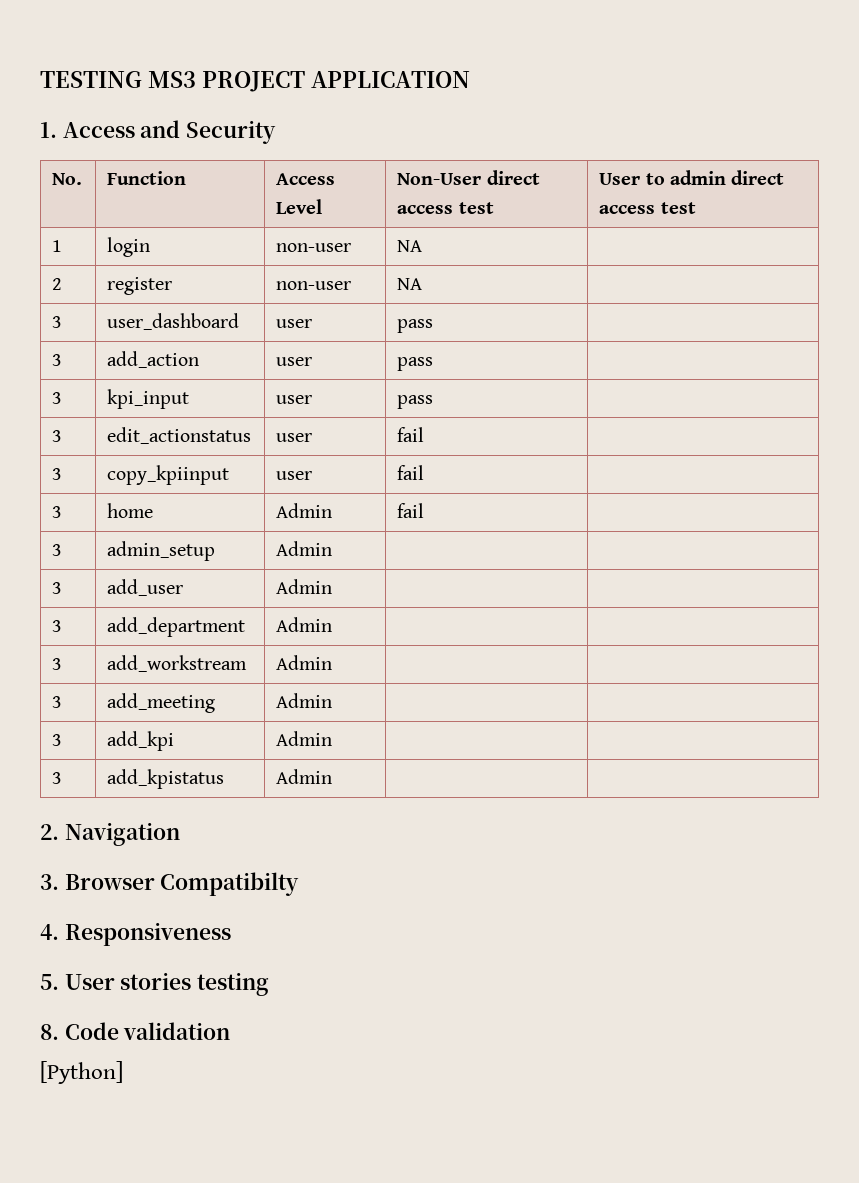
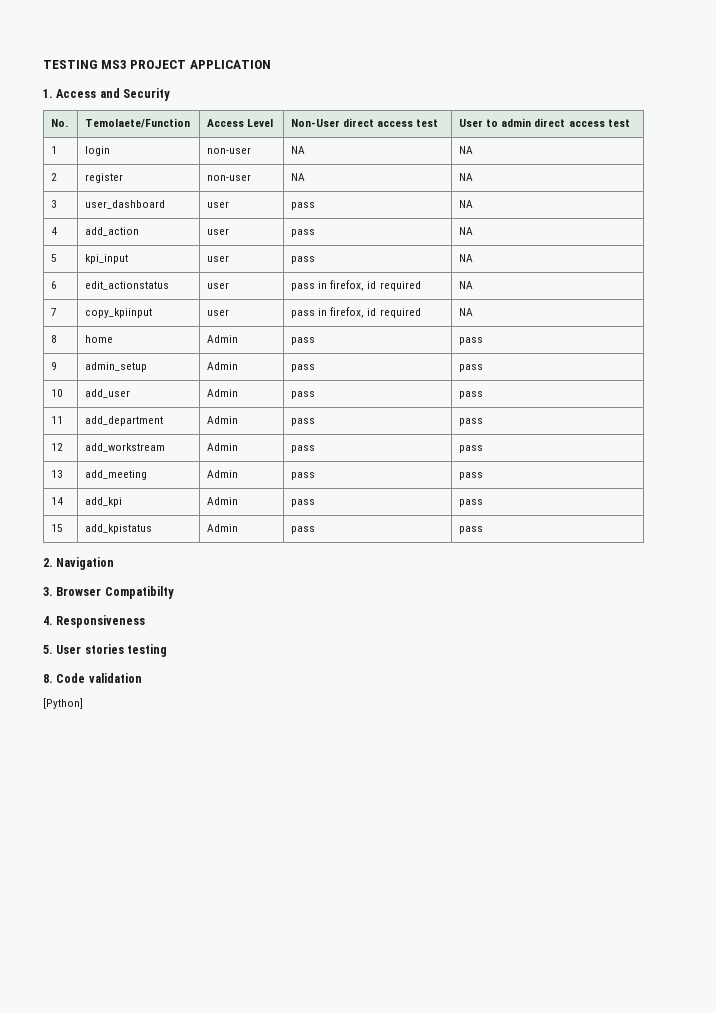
- No. | Function | Access Level | Non-User direct access test | User to admin direct access test
+ No. | Temolaete/Function | Access Level | Non-User direct access test | User to admin direct access test
- 1 | login | non-user | NA |
+ 1 | login | non-user | NA | NA
- 2 | register | non-user | NA |
+ 2 | register | non-user | NA | NA
- 3 | user_dashboard | user | pass |
- 3 | add_action | user | pass |
- 3 | kpi_input | user | pass |
- 3 | edit_actionstatus | user | fail |
- 3 | copy_kpiinput | user | fail |
- 3 | home | Admin | fail |
- 3 | admin_setup | Admin | |
- 3 | add_user | Admin | |
- 3 | add_department | Admin | |
- 3 | add_workstream | Admin | |
- 3 | add_meeting | Admin | |
- 3 | add_kpi | Admin | |
- 3 | add_kpistatus | Admin | |
+ 3 | user_dashboard | user | pass | NA
+ 4 | add_action | user | pass | NA
+ 5 | kpi_input | user | pass | NA
+ 6 | edit_actionstatus | user | pass in firefox, id required | NA
+ 7 | copy_kpiinput | user | pass in firefox, id required | NA
+ 8 | home | Admin | pass | pass
+ 9 | admin_setup | Admin | pass | pass
+ 10 | add_user | Admin | pass | pass
+ 11 | add_department | Admin | pass | pass
+ 12 | add_workstream | Admin | pass | pass
+ 13 | add_meeting | Admin | pass | pass
+ 14 | add_kpi | Admin | pass | pass
+ 15 | add_kpistatus | Admin | pass | pass

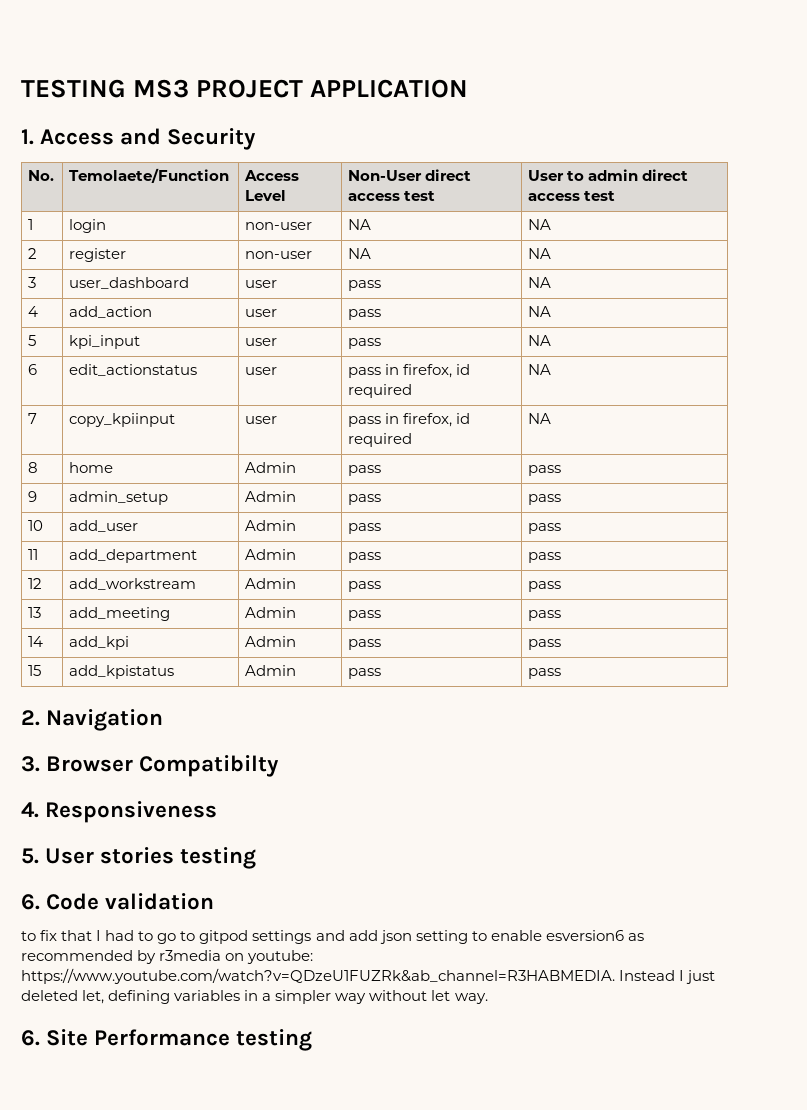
- 8. Code validation
+ 6. Code validation
- [Python]
+ to fix that I had to go to gitpod settings and add json setting to enable esversion6 as recommended by r3media on youtube: https://www.youtube.com/watch?v=QDzeU1FUZRk&ab_channel=R3HABMEDIA. Instead I just deleted let, defining variables in a simpler way without let way.
+ 6. Site Performance testing

